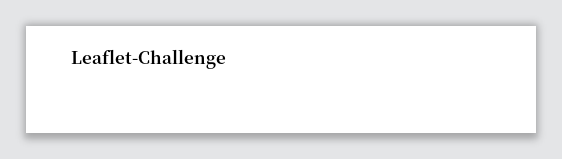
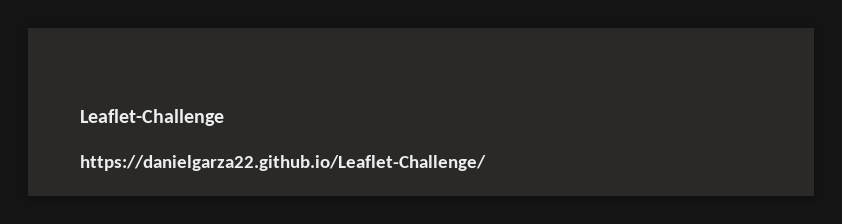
+ https://danielgarza22.github.io/Leaflet-Challenge/

